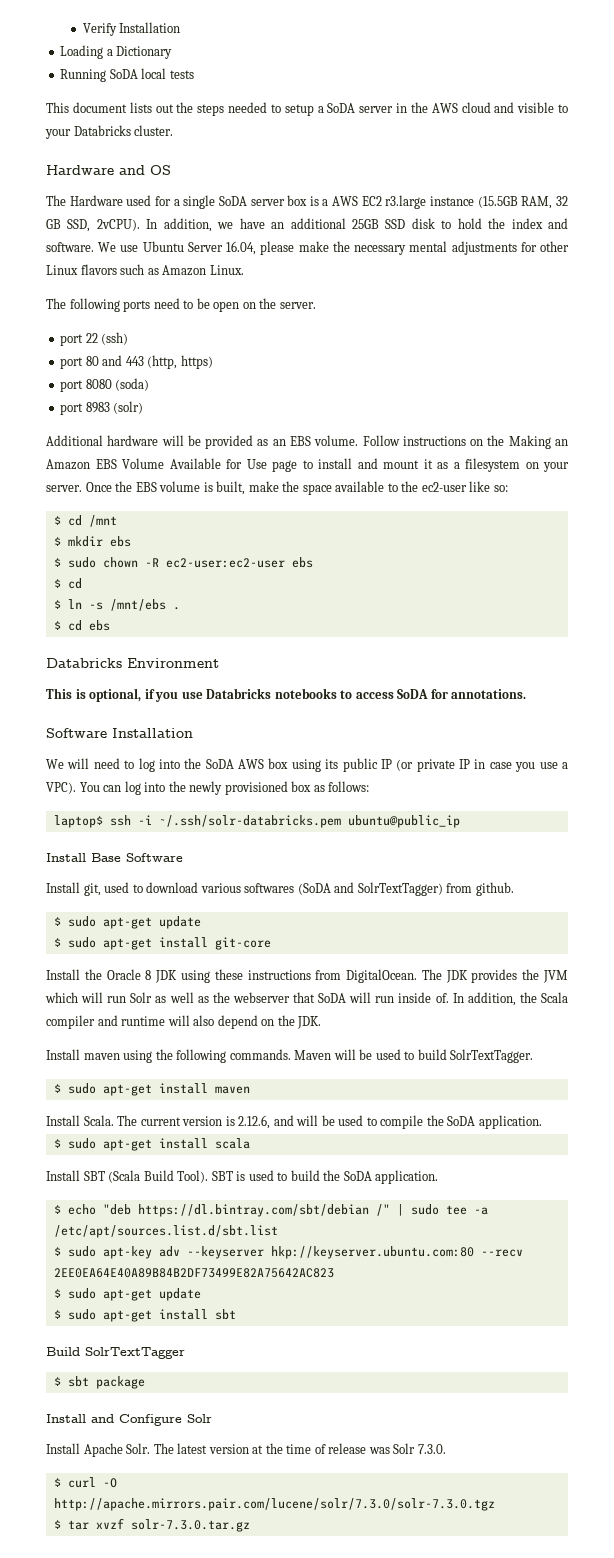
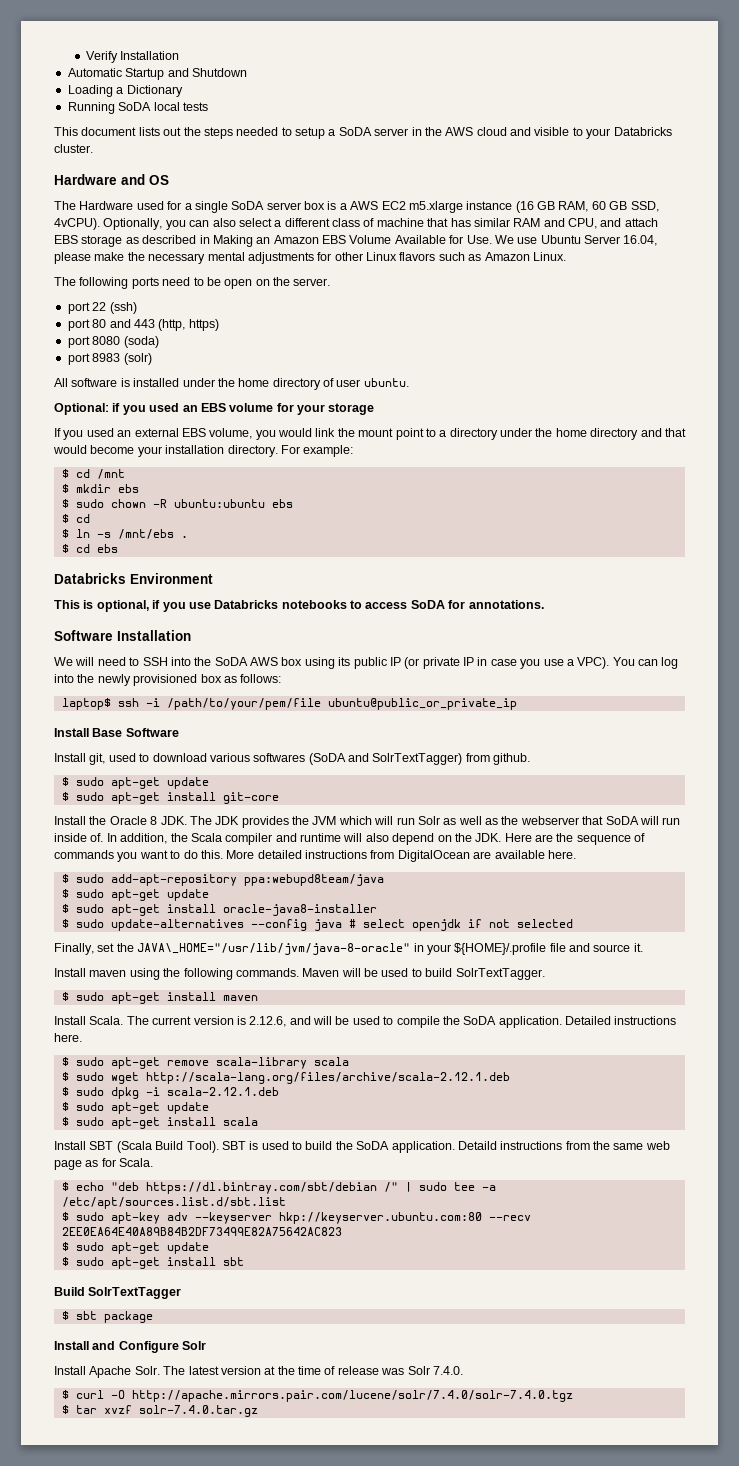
+ Automatic Startup and Shutdown
- The Hardware used for a single SoDA server box is a AWS EC2 r3.large instance (15.5GB RAM, 32 GB SSD, 2vCPU). In addition, we have an additional 25GB SSD disk to hold the index and software. We use Ubuntu Server 16.04, please make the necessary mental adjustments for other Linux flavors such as Amazon Linux.
+ The Hardware used for a single SoDA server box is a AWS EC2 m5.xlarge instance (16 GB RAM, 60 GB SSD, 4vCPU). Optionally, you can also select a different class of machine that has similar RAM and CPU, and attach EBS storage as described in Making an Amazon EBS Volume Available for Use. We use Ubuntu Server 16.04, please make the necessary mental adjustments for other Linux flavors such as Amazon Linux.
- Additional hardware will be provided as an EBS volume. Follow instructions on the Making an Amazon EBS Volume Available for Use page to install and mount it as a filesystem on your server. Once the EBS volume is built, make the space available to the ec2-user like so:
+ All software is installed under the home directory of user ubuntu.
+ Optional: if you used an EBS volume for your storage
+ If you used an external EBS volume, you would link the mount point to a directory under the home directory and that would become your installation directory. For example:
- $ sudo chown -R ec2-user:ec2-user ebs
+ $ sudo chown -R ubuntu:ubuntu ebs
- We will need to log into the SoDA AWS box using its public IP (or private IP in case you use a VPC).
+ We will need to SSH into the SoDA AWS box using its public IP (or private IP in case you use a VPC).
- laptop$ ssh -i ~/.ssh/solr-databricks.pem ubuntu@public_ip
+ laptop$ ssh -i /path/to/your/pem/file ubuntu@public_or_private_ip
- Install the Oracle 8 JDK using these instructions from DigitalOcean. The JDK provides the JVM which will run Solr as well as the webserver that SoDA will run inside of.
+ Install the Oracle 8 JDK. The JDK provides the JVM which will run Solr as well as the webserver that SoDA will run inside of.
- In addition, the Scala compiler and runtime will also depend on the JDK.
+ In addition, the Scala compiler and runtime will also depend on the JDK. Here are the sequence of commands you want to do this. More detailed instructions from DigitalOcean are available here.
+ $ sudo add-apt-repository ppa:webupd8team/java
+ $ sudo apt-get update
+ $ sudo apt-get install oracle-java8-installer
+ $ sudo update-alternatives --config java # select openjdk if not selected
+ Finally, set the JAVA\_HOME="/usr/lib/jvm/java-8-oracle" in your ${HOME}/.profile file and source it.
+ Detailed instructions here.
+ $ sudo apt-get remove scala-library scala
+ $ sudo wget http://scala-lang.org/files/archive/scala-2.12.1.deb
+ $ sudo dpkg -i scala-2.12.1.deb
+ $ sudo apt-get update
+ Detaild instructions from the same web page as for Scala.
- The latest version at the time of release was Solr 7.3.0.
+ The latest version at the time of release was Solr 7.4.0.
- $ curl -O http://apache.mirrors.pair.com/lucene/solr/7.3.0/solr-7.3.0.tgz
+ $ curl -O http://apache.mirrors.pair.com/lucene/solr/7.4.0/solr-7.4.0.tgz
- $ tar xvzf solr-7.3.0.tar.gz
+ $ tar xvzf solr-7.4.0.tar.gz

